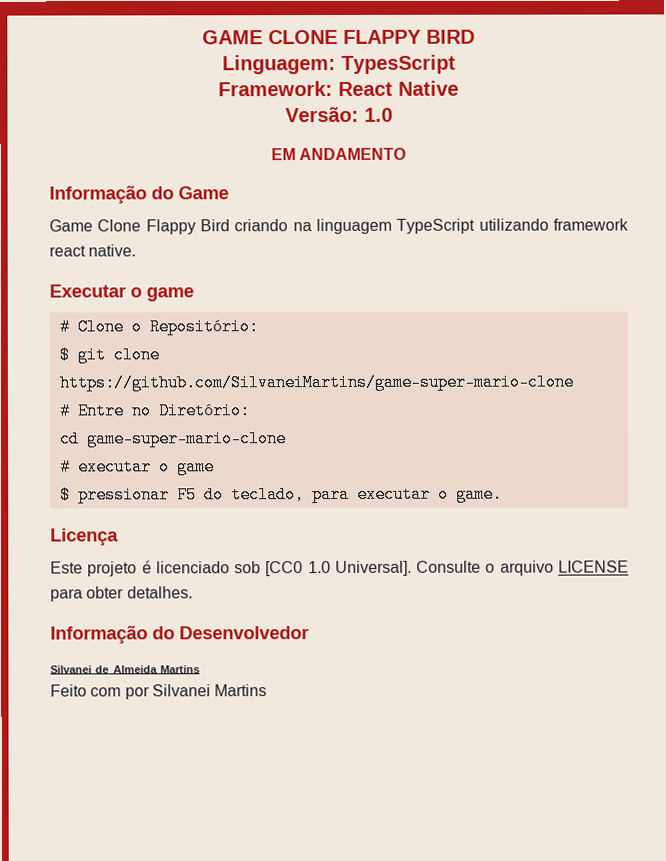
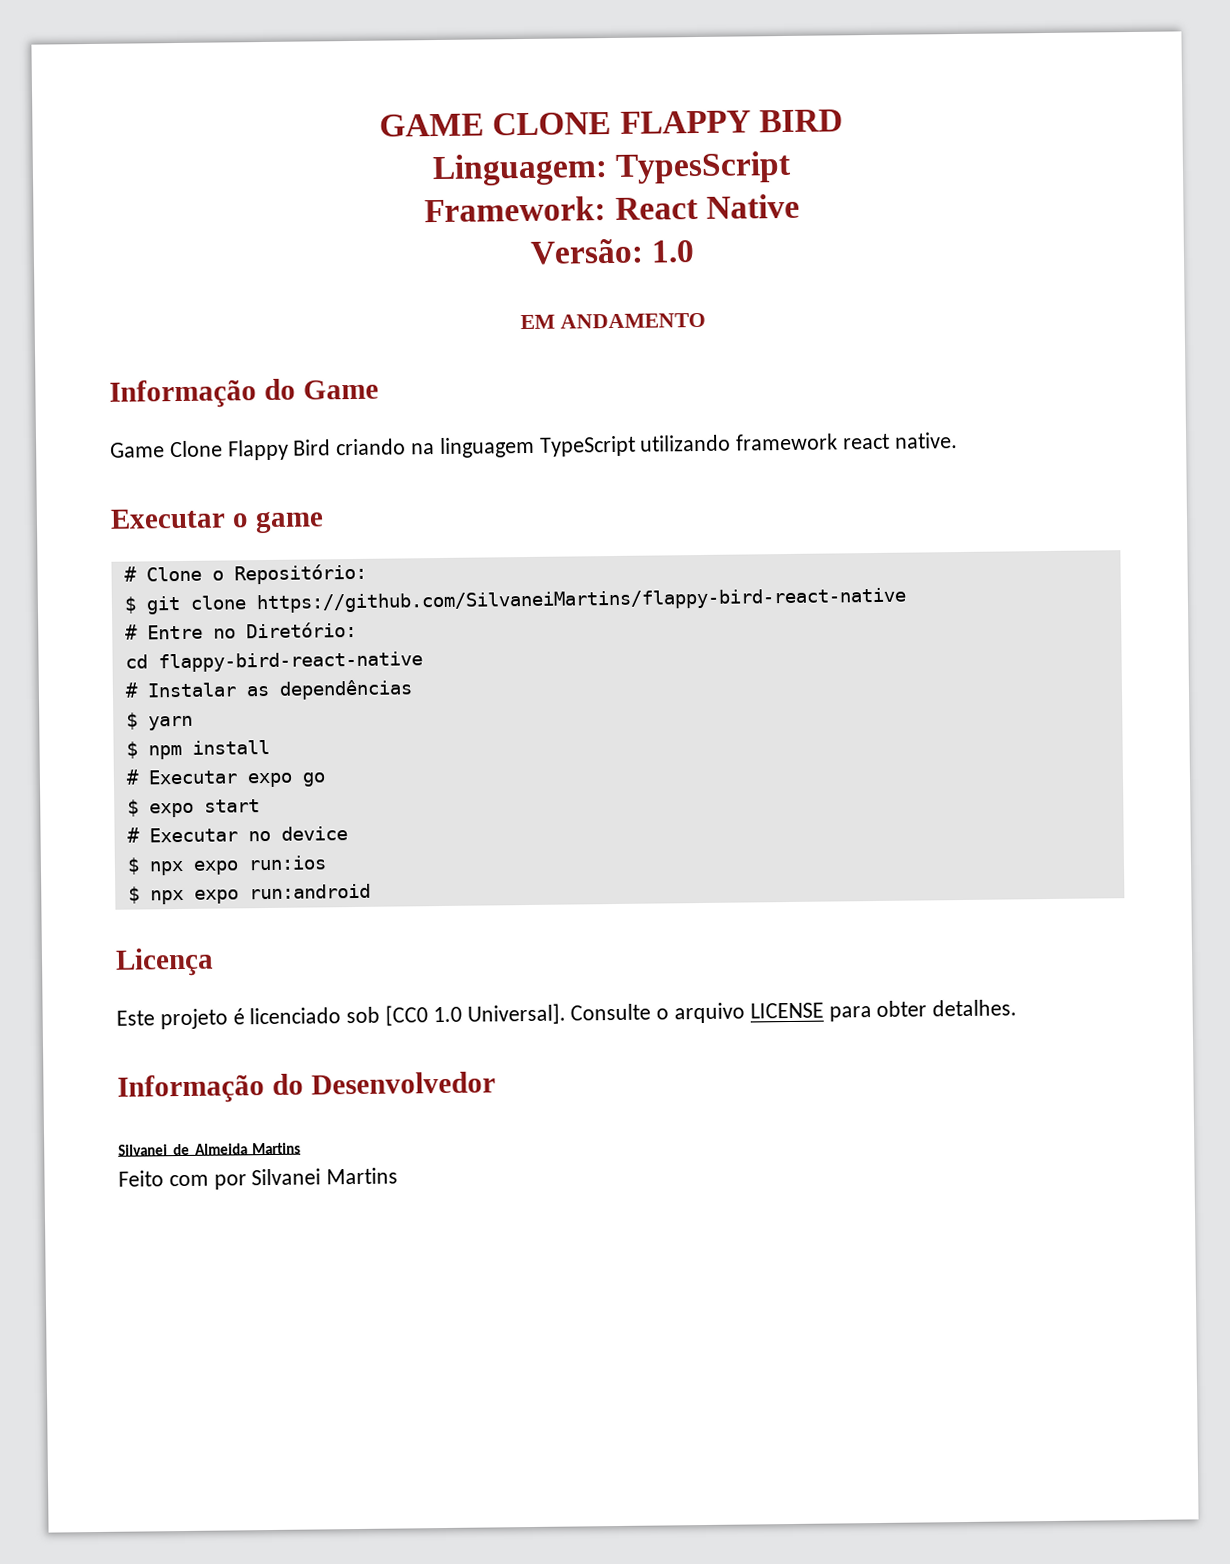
- $ git clone https://github.com/SilvaneiMartins/game-super-mario-clone
+ $ git clone https://github.com/SilvaneiMartins/flappy-bird-react-native
- cd game-super-mario-clone
- # executar o game
- $ pressionar F5 do teclado, para executar o game.
+ cd flappy-bird-react-native
+ # Instalar as dependências
+ $ yarn
+ $ npm install
+ # Executar expo go
+ $ expo start
+ # Executar no device
+ $ npx expo run:ios
+ $ npx expo run:android

